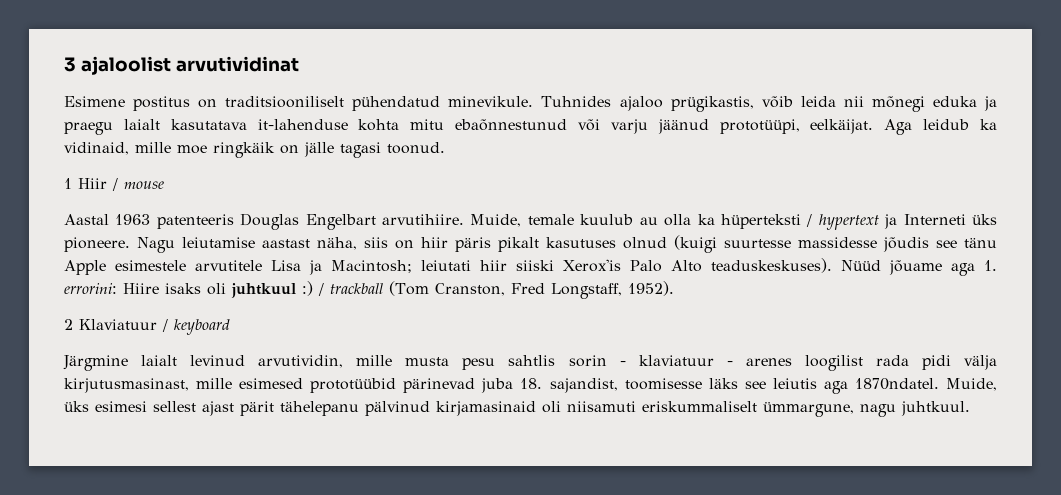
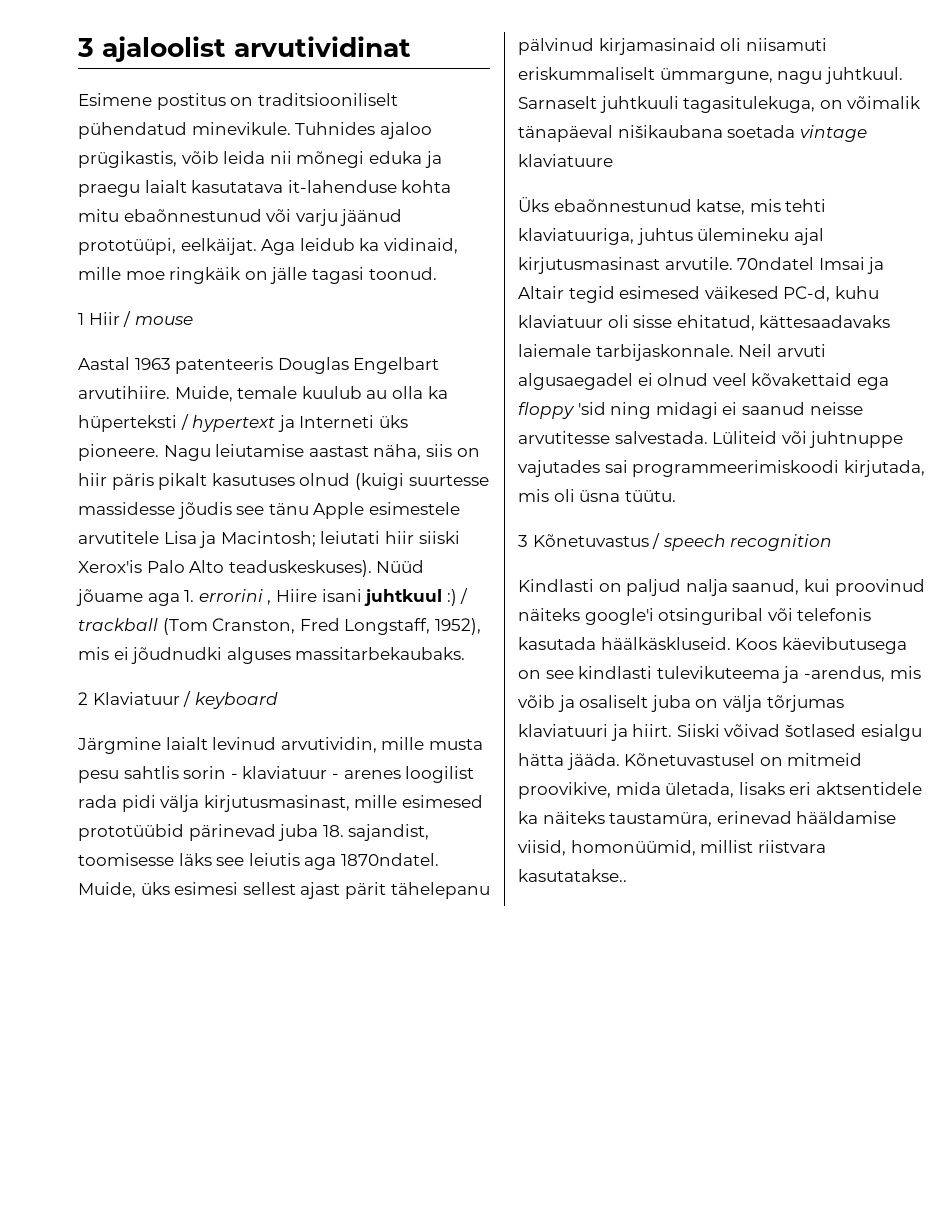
- Nüüd jõuame aga 1. errorini: Hiire isaks oli juhtkuul :) / trackball (Tom Cranston, Fred Longstaff, 1952).
+ Nüüd jõuame aga 1. errorini , Hiire isani juhtkuul :) / trackball (Tom Cranston, Fred Longstaff, 1952), mis ei jõudnudki alguses massitarbekaubaks.
+ Sarnaselt juhtkuuli tagasitulekuga, on võimalik tänapäeval nišikaubana soetada vintage klaviatuure
+ Üks ebaõnnestunud katse, mis tehti klaviatuuriga, juhtus ülemineku ajal kirjutusmasinast arvutile. 70ndatel Imsai ja Altair tegid esimesed väikesed PC-d, kuhu klaviatuur oli sisse ehitatud, kättesaadavaks laiemale tarbijaskonnale. Neil arvuti algusaegadel ei olnud veel kõvakettaid ega floppy 'sid ning midagi ei saanud neisse arvutitesse salvestada. Lüliteid või juhtnuppe vajutades sai programmeerimiskoodi kirjutada, mis oli üsna tüütu.
+ 3 Kõnetuvastus / speech recognition
+ Kindlasti on paljud nalja saanud, kui proovinud näiteks google'i otsinguribal või telefonis kasutada häälkäskluseid. Koos käevibutusega on see kindlasti tulevikuteema ja -arendus, mis võib ja osaliselt juba on välja tõrjumas klaviatuuri ja hiirt. Siiski võivad šotlased esialgu hätta jääda. Kõnetuvastusel on mitmeid proovikive, mida ületada, lisaks eri aktsentidele ka näiteks taustamüra, erinevad hääldamise viisid, homonüümid, millist riistvara kasutatakse..

